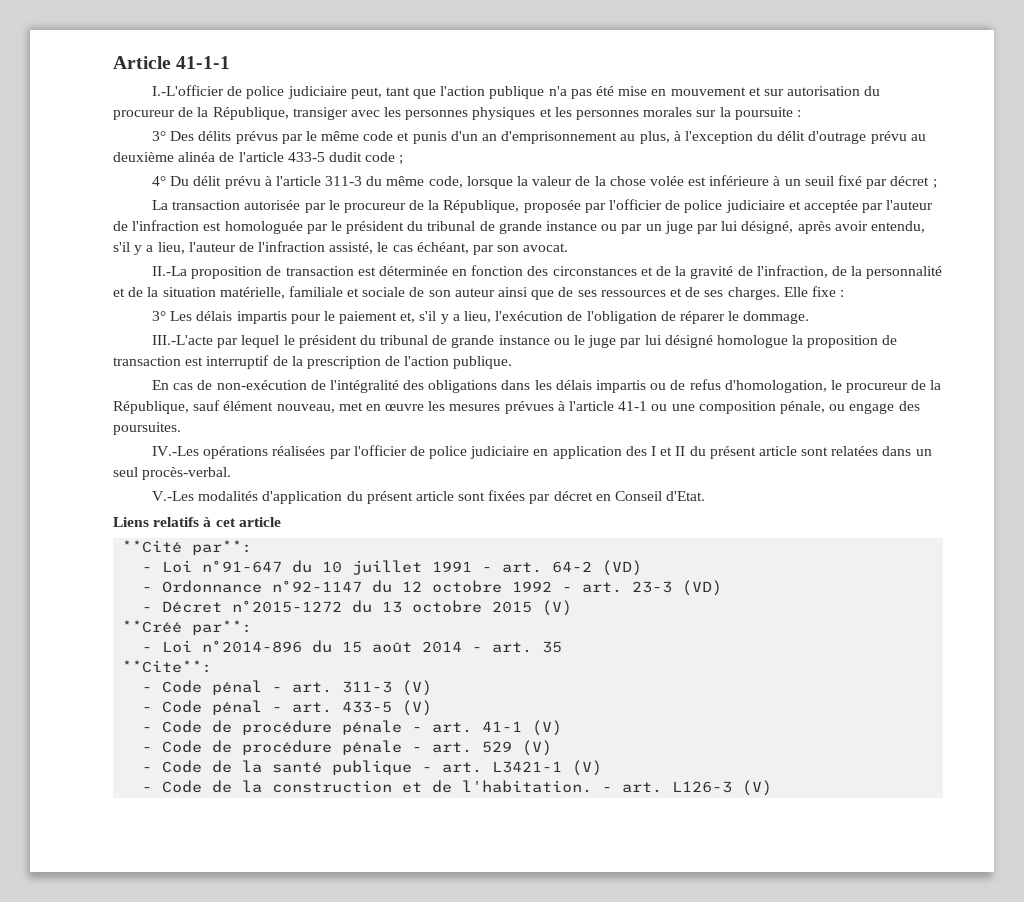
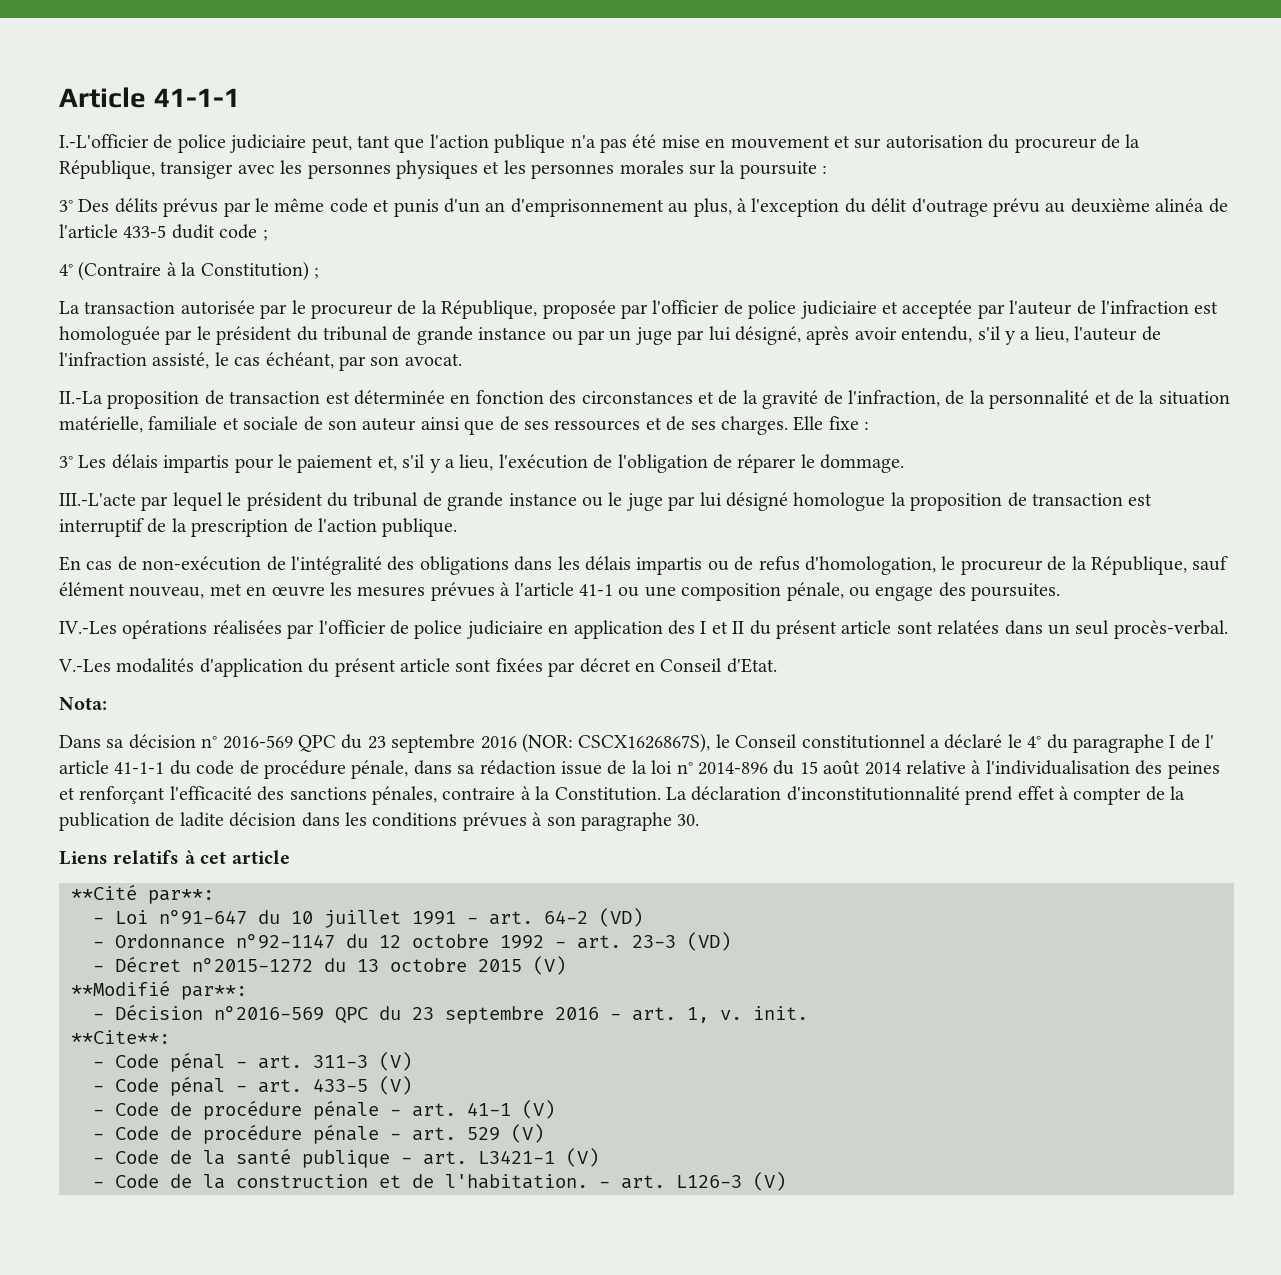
- 4° Du délit prévu à l'article 311-3 du même code, lorsque la valeur de la chose volée est inférieure à un seuil fixé par décret ;
+ 4° (Contraire à la Constitution) ;
+ Nota:
+ Dans sa décision n° 2016-569 QPC du 23 septembre 2016 (NOR: CSCX1626867S), le Conseil constitutionnel a déclaré le 4° du paragraphe I de l' article 41-1-1 du code de procédure pénale, dans sa rédaction issue de la loi n° 2014-896 du 15 août 2014 relative à l'individualisation des peines et renforçant l'efficacité des sanctions pénales, contraire à la Constitution. La déclaration d'inconstitutionnalité prend effet à compter de la publication de ladite décision dans les conditions prévues à son paragraphe 30.
- **Créé par**:
- - Loi n°2014-896 du 15 août 2014 - art. 35
+ **Modifié par**:
+ - Décision n°2016-569 QPC du 23 septembre 2016 - art. 1, v. init.

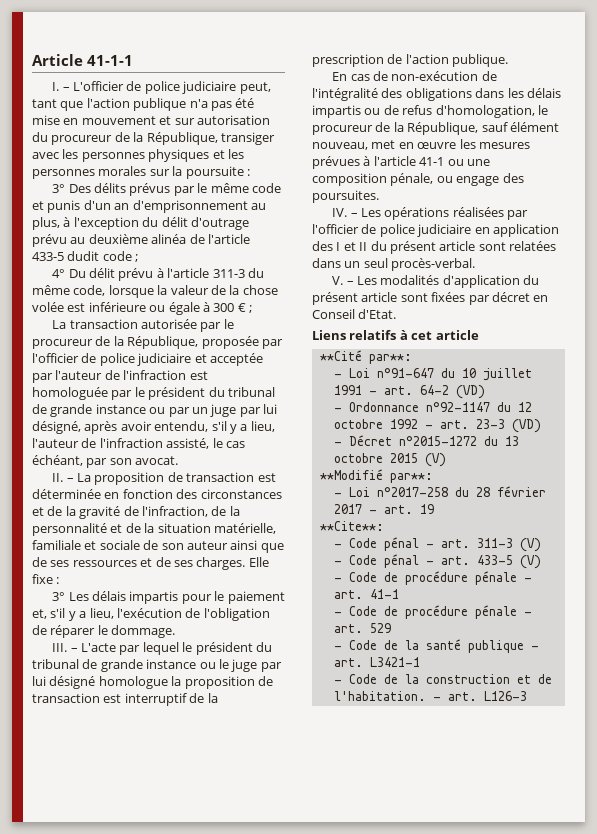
- I.-L'officier de police judiciaire peut, tant que l'action publique n'a pas été mise en mouvement et sur autorisation du procureur de la République, transiger avec les personnes physiques et les personnes morales sur la poursuite :
+ I. – L'officier de police judiciaire peut, tant que l'action publique n'a pas été mise en mouvement et sur autorisation du procureur de la République, transiger avec les personnes physiques et les personnes morales sur la poursuite :
- 4° (Contraire à la Constitution) ;
+ 4° Du délit prévu à l'article 311-3 du même code, lorsque la valeur de la chose volée est inférieure ou égale à 300 € ;
- II.-La proposition de transaction est déterminée en fonction des circonstances et de la gravité de l'infraction, de la personnalité et de la situation matérielle, familiale et sociale de son auteur ainsi que de ses ressources et de ses charges.
+ II. – La proposition de transaction est déterminée en fonction des circonstances et de la gravité de l'infraction, de la personnalité et de la situation matérielle, familiale et sociale de son auteur ainsi que de ses ressources et de ses charges.
- III.-L'acte par lequel le président du tribunal de grande instance ou le juge par lui désigné homologue la proposition de transaction est interruptif de la prescription de l'action publique.
+ III. – L'acte par lequel le président du tribunal de grande instance ou le juge par lui désigné homologue la proposition de transaction est interruptif de la prescription de l'action publique.
- IV.-Les opérations réalisées par l'officier de police judiciaire en application des I et II du présent article sont relatées dans un seul procès-verbal.
+ IV. – Les opérations réalisées par l'officier de police judiciaire en application des I et II du présent article sont relatées dans un seul procès-verbal.
- V.-Les modalités d'application du présent article sont fixées par décret en Conseil d'Etat.
+ V. – Les modalités d'application du présent article sont fixées par décret en Conseil d'Etat.
- Nota:
- Dans sa décision n° 2016-569 QPC du 23 septembre 2016 (NOR: CSCX1626867S), le Conseil constitutionnel a déclaré le 4° du paragraphe I de l' article 41-1-1 du code de procédure pénale, dans sa rédaction issue de la loi n° 2014-896 du 15 août 2014 relative à l'individualisation des peines et renforçant l'efficacité des sanctions pénales, contraire à la Constitution. La déclaration d'inconstitutionnalité prend effet à compter de la publication de ladite décision dans les conditions prévues à son paragraphe 30.
- - Décision n°2016-569 QPC du 23 septembre 2016 - art. 1, v. init.
+ - Loi n°2017-258 du 28 février 2017 - art. 19
- - Code de procédure pénale - art. 41-1 (V)
+ - Code de procédure pénale - art. 41-1
- - Code de procédure pénale - art. 529 (V)
+ - Code de procédure pénale - art. 529
- - Code de la santé publique - art. L3421-1 (V)
+ - Code de la santé publique - art. L3421-1
- - art. L126-3 (V)
+ - art. L126-3

